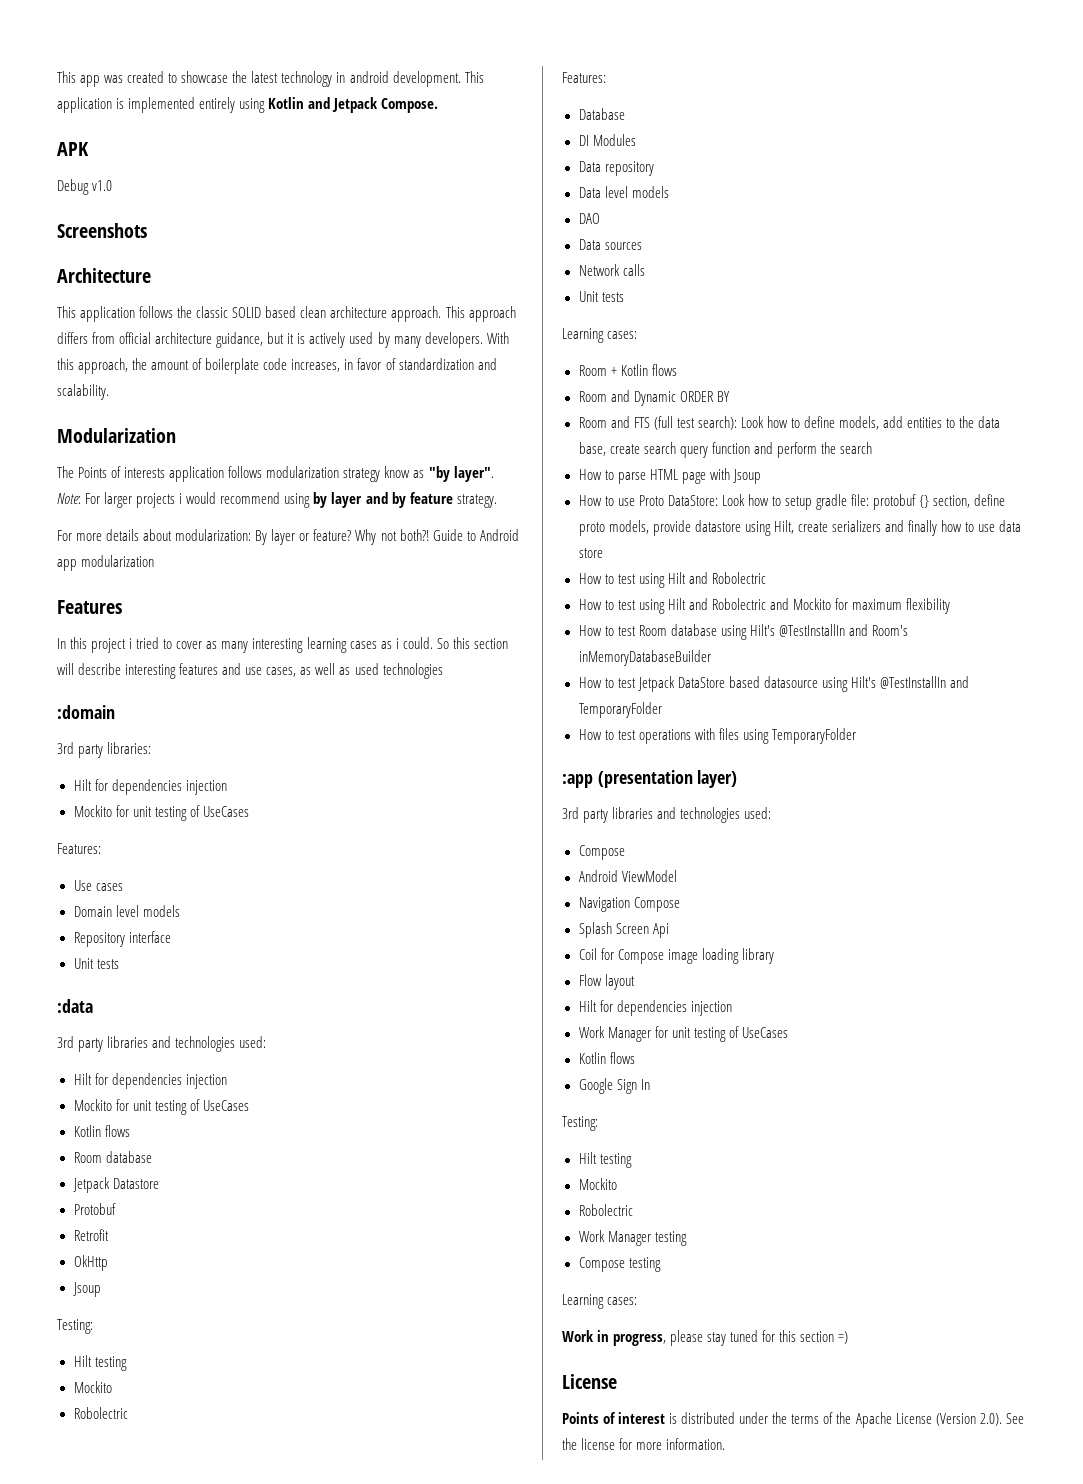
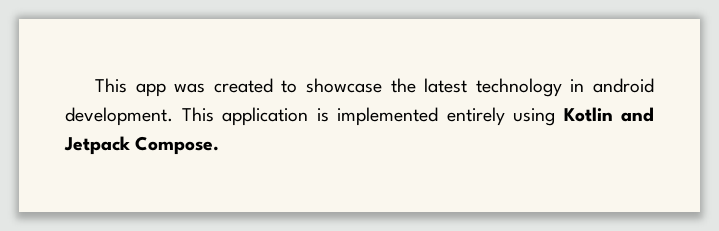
- APK
- Debug v1.0
- Screenshots
- Architecture
- This application follows the classic SOLID based clean architecture approach. This approach differs from official architecture guidance, but it is actively used by many developers. With this approach, the amount of boilerplate code increases, in favor of standardization and scalability.
- Modularization
- The Points of interests application follows modularization strategy know as "by layer". Note: For larger projects i would recommend using by layer and by feature strategy.
- For more details about modularization: By layer or feature? Why not both?! Guide to Android app modularization
- Features
- In this project i tried to cover as many interesting learning cases as i could. So this section will describe interesting features and use cases, as well as used technologies
- :domain
- 3rd party libraries:
- Hilt for dependencies injection
- Mockito for unit testing of UseCases
- Features:
- Use cases
- Domain level models
- Repository interface
- Unit tests
- :data
- 3rd party libraries and technologies used:
- Hilt for dependencies injection
- Mockito for unit testing of UseCases
- Kotlin flows
- Room database
- Jetpack Datastore
- Protobuf
- Retrofit
- OkHttp
- Jsoup
- Testing:
- Hilt testing
- Mockito
- Robolectric
- Features:
- Database
- DI Modules
- Data repository
- Data level models
- DAO
- Data sources
- Network calls
- Unit tests
- Learning cases:
- Room + Kotlin flows
- Room and Dynamic ORDER BY
- Room and FTS (full test search): Look how to define models, add entities to the data base, create search query function and perform the search
- How to parse HTML page with Jsoup
- How to use Proto DataStore: Look how to setup gradle file: protobuf {} section, define proto models, provide datastore using Hilt, create serializers and finally how to use data store
- How to test using Hilt and Robolectric
- How to test using Hilt and Robolectric and Mockito for maximum flexibility
- How to test Room database using Hilt's @TestInstallIn and Room's inMemoryDatabaseBuilder
- How to test Jetpack DataStore based datasource using Hilt's @TestInstallIn and TemporaryFolder
- How to test operations with files using TemporaryFolder
- :app (presentation layer)
- 3rd party libraries and technologies used:
- Compose
- Android ViewModel
- Navigation Compose
- Splash Screen Api
- Coil for Compose image loading library
- Flow layout
- Hilt for dependencies injection
- Work Manager for unit testing of UseCases
- Kotlin flows
- Google Sign In
- Testing:
- Hilt testing
- Mockito
- Robolectric
- Work Manager testing
- Compose testing
- Learning cases:
- Work in progress, please stay tuned for this section =)
- License
- Points of interest is distributed under the terms of the Apache License (Version 2.0). See the license for more information.

